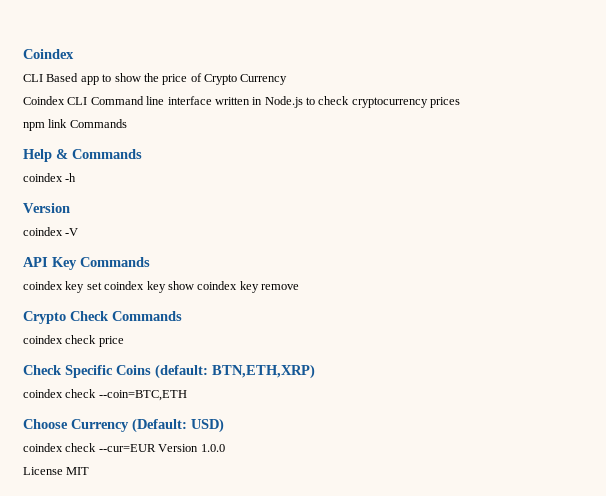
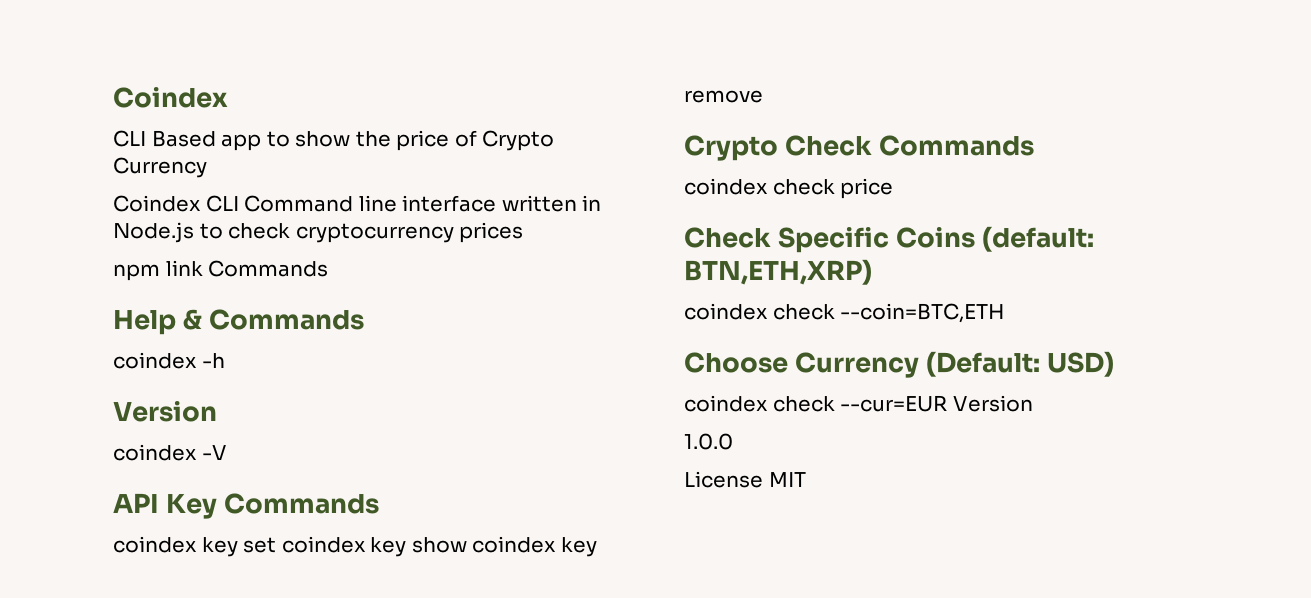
- coindex check --cur=EUR Version 1.0.0
+ coindex check --cur=EUR Version
+ 1.0.0

